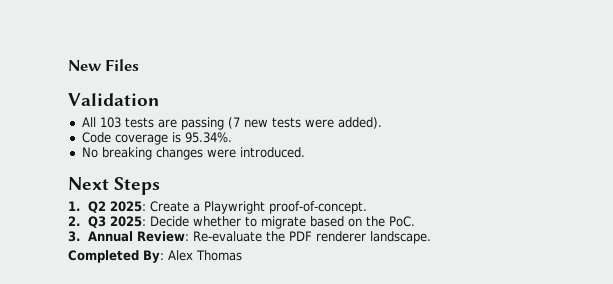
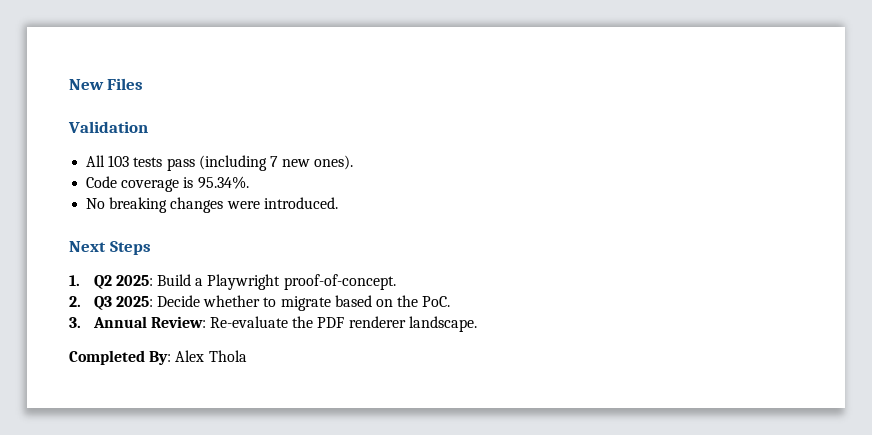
- All 103 tests are passing (7 new tests were added).
+ All 103 tests pass (including 7 new ones).
- 1. Q2 2025: Create a Playwright proof-of-concept.
+ 1. Q2 2025: Build a Playwright proof-of-concept.
- Completed By: Alex Thomas
+ Completed By: Alex Thola

